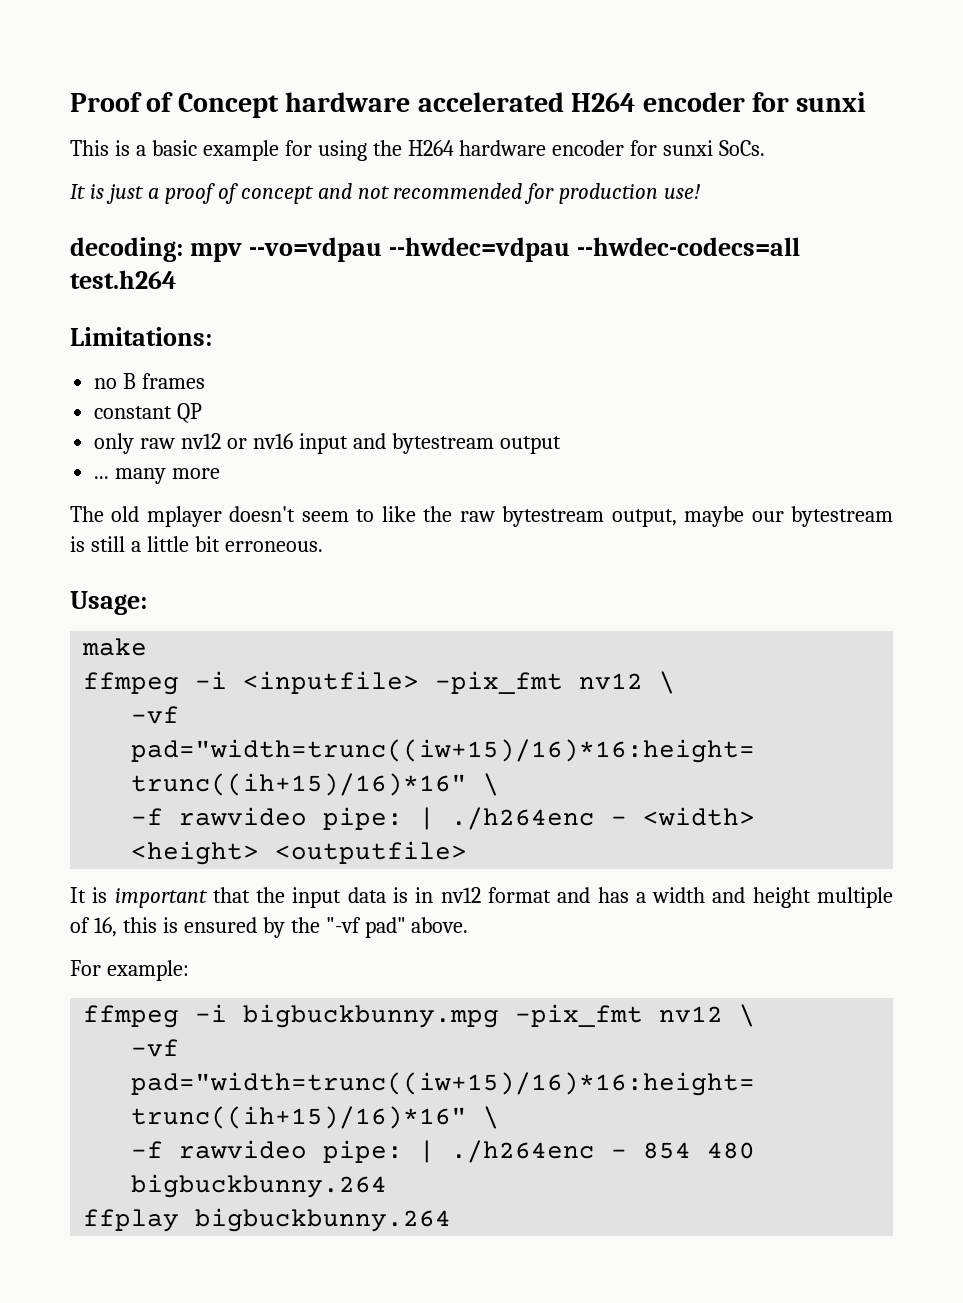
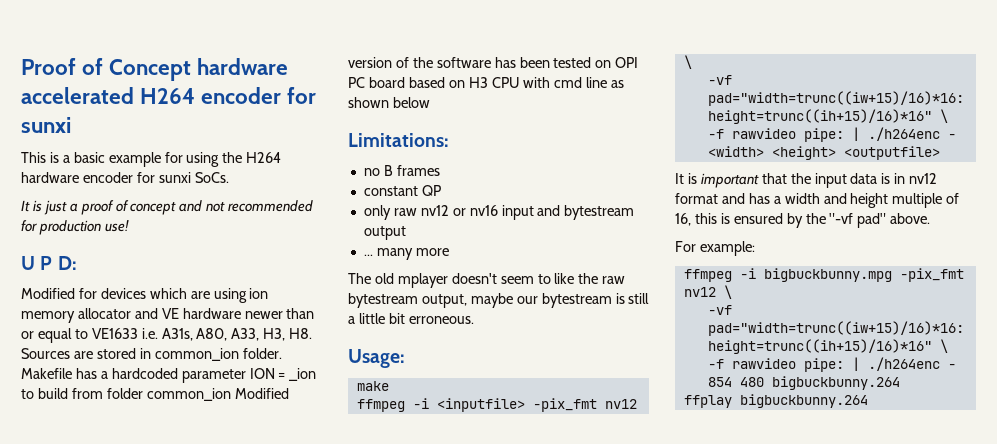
- decoding: mpv --vo=vdpau --hwdec=vdpau --hwdec-codecs=all test.h264
+ U P D:
+ Modified for devices which are using ion memory allocator and VE hardware newer than or equal to VE1633 i.e. A31s, A80, A33, H3, H8. Sources are stored in common_ion folder. Makefile has a hardcoded parameter ION = _ion to build from folder common_ion Modified version of the software has been tested on OPI PC board based on H3 CPU with cmd line as shown below

